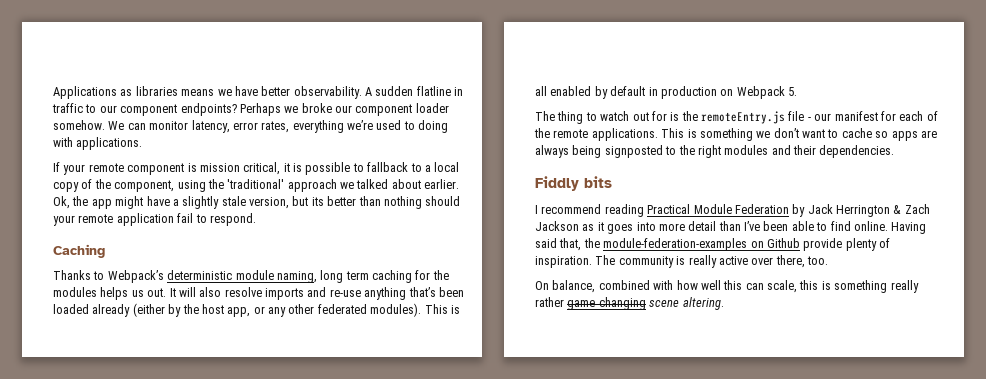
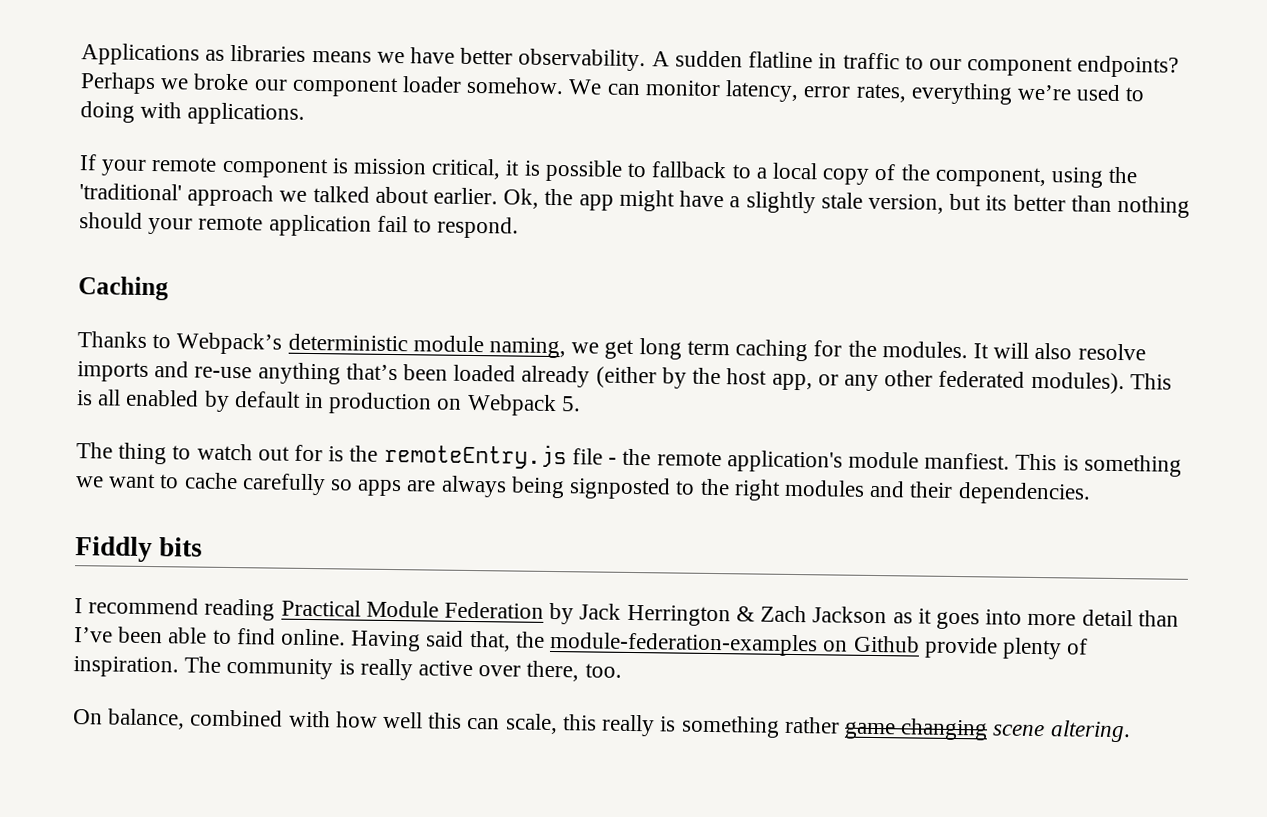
- Thanks to Webpack’s deterministic module naming, long term caching for the modules helps us out.
+ Thanks to Webpack’s deterministic module naming, we get long term caching for the modules.
- The thing to watch out for is the remoteEntry.js file - our manifest for each of the remote applications.
+ The thing to watch out for is the remoteEntry.js file - the remote application's module manfiest.
- This is something we don’t want to cache so apps are always being signposted to the right modules and their dependencies.
+ This is something we want to cache carefully so apps are always being signposted to the right modules and their dependencies.
- On balance, combined with how well this can scale, this is something really rather game changing scene altering.
+ On balance, combined with how well this can scale, this really is something rather game changing scene altering.

